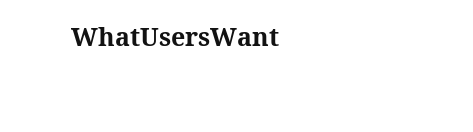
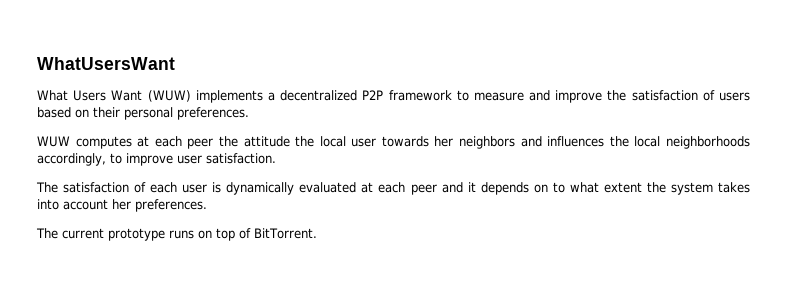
+ What Users Want (WUW) implements a decentralized P2P framework to measure and improve the satisfaction of users based on their personal preferences.
+ WUW computes at each peer the attitude the local user towards her neighbors and influences the local neighborhoods accordingly, to improve user satisfaction.
+ The satisfaction of each user is dynamically evaluated at each peer and it depends on to what extent the system takes into account her preferences.
+ The current prototype runs on top of BitTorrent.

